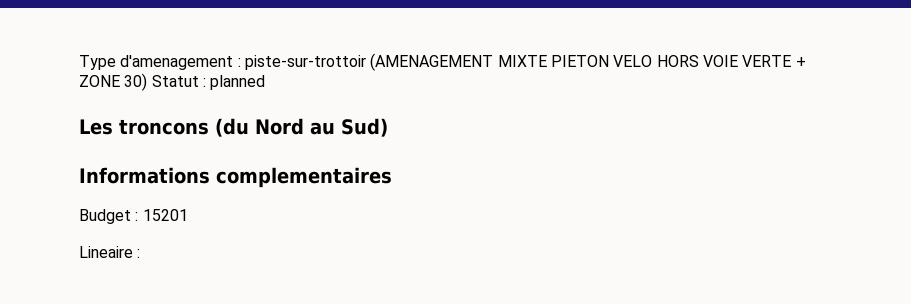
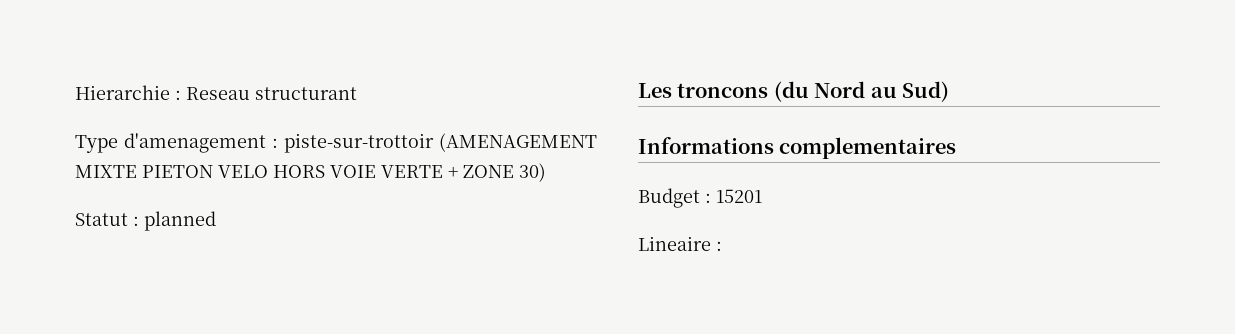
+ Hierarchie : Reseau structurant
- Type d'amenagement : piste-sur-trottoir (AMENAGEMENT MIXTE PIETON VELO HORS VOIE VERTE + ZONE 30) Statut : planned
+ Type d'amenagement : piste-sur-trottoir (AMENAGEMENT MIXTE PIETON VELO HORS VOIE VERTE + ZONE 30)
+ Statut : planned

